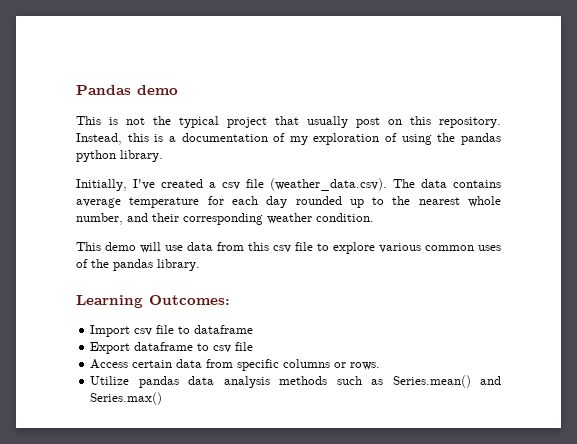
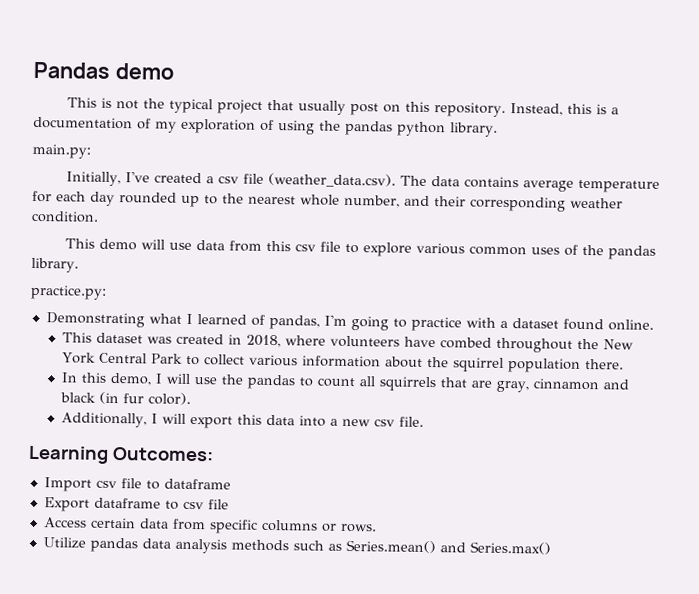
+ main.py:
+ practice.py:
+ Demonstrating what I learned of pandas, I'm going to practice with a dataset found online.
+ This dataset was created in 2018, where volunteers have combed throughout the New York Central Park to collect various information about the squirrel population there.
+ In this demo, I will use the pandas to count all squirrels that are gray, cinnamon and black (in fur color).
+ Additionally, I will export this data into a new csv file.

